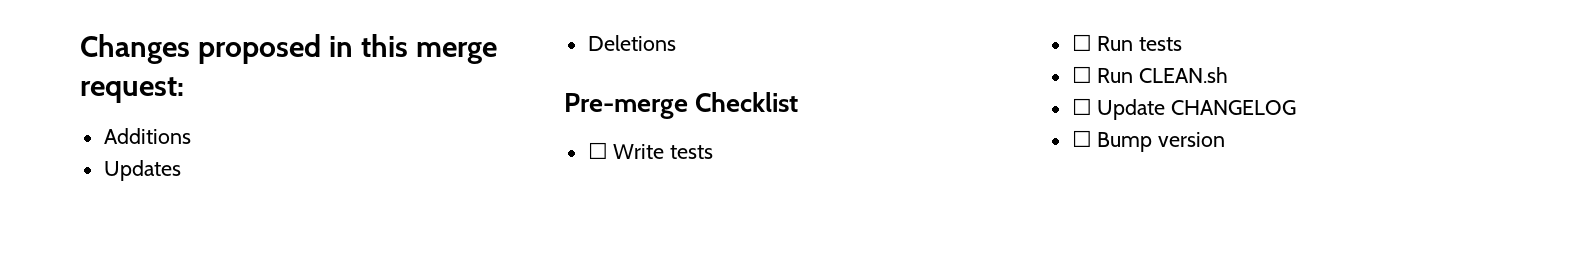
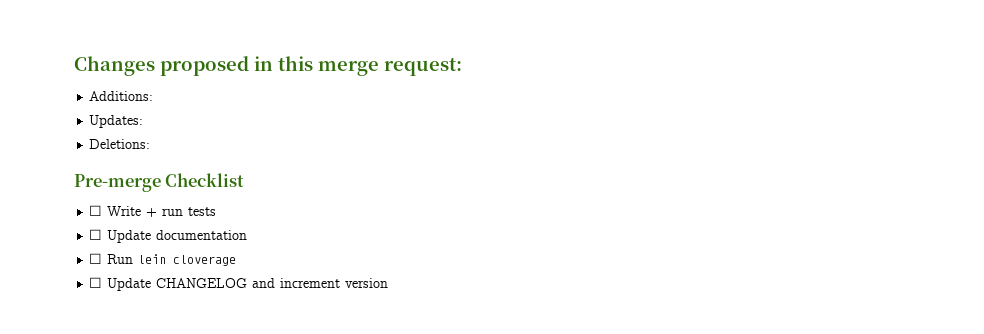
- Additions
- Updates
- Deletions
+ Additions:
+ Updates:
+ Deletions:
- ☐ Write tests
- ☐ Run tests
- ☐ Run CLEAN.sh
+ ☐ Write + run tests
+ ☐ Update documentation
+ ☐ Run lein cloverage
- ☐ Update CHANGELOG
- ☐ Bump version
+ ☐ Update CHANGELOG and increment version

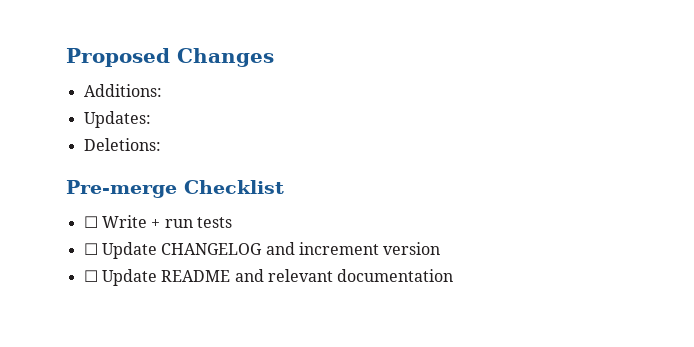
- Changes proposed in this merge request:
+ Proposed Changes
- ☐ Update documentation
- ☐ Run lein cloverage
+ ☐ Update README and relevant documentation

